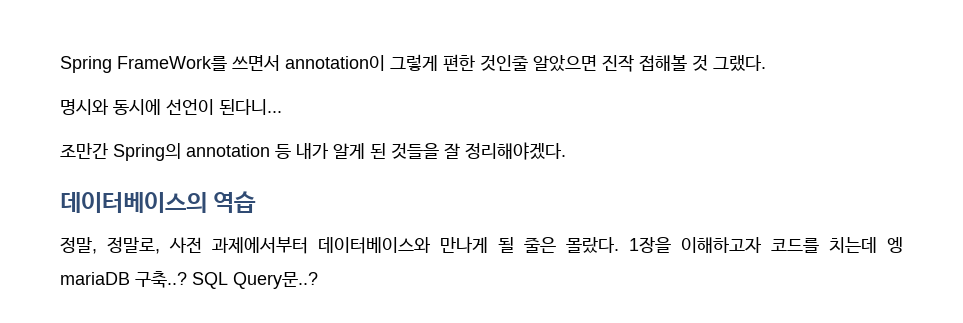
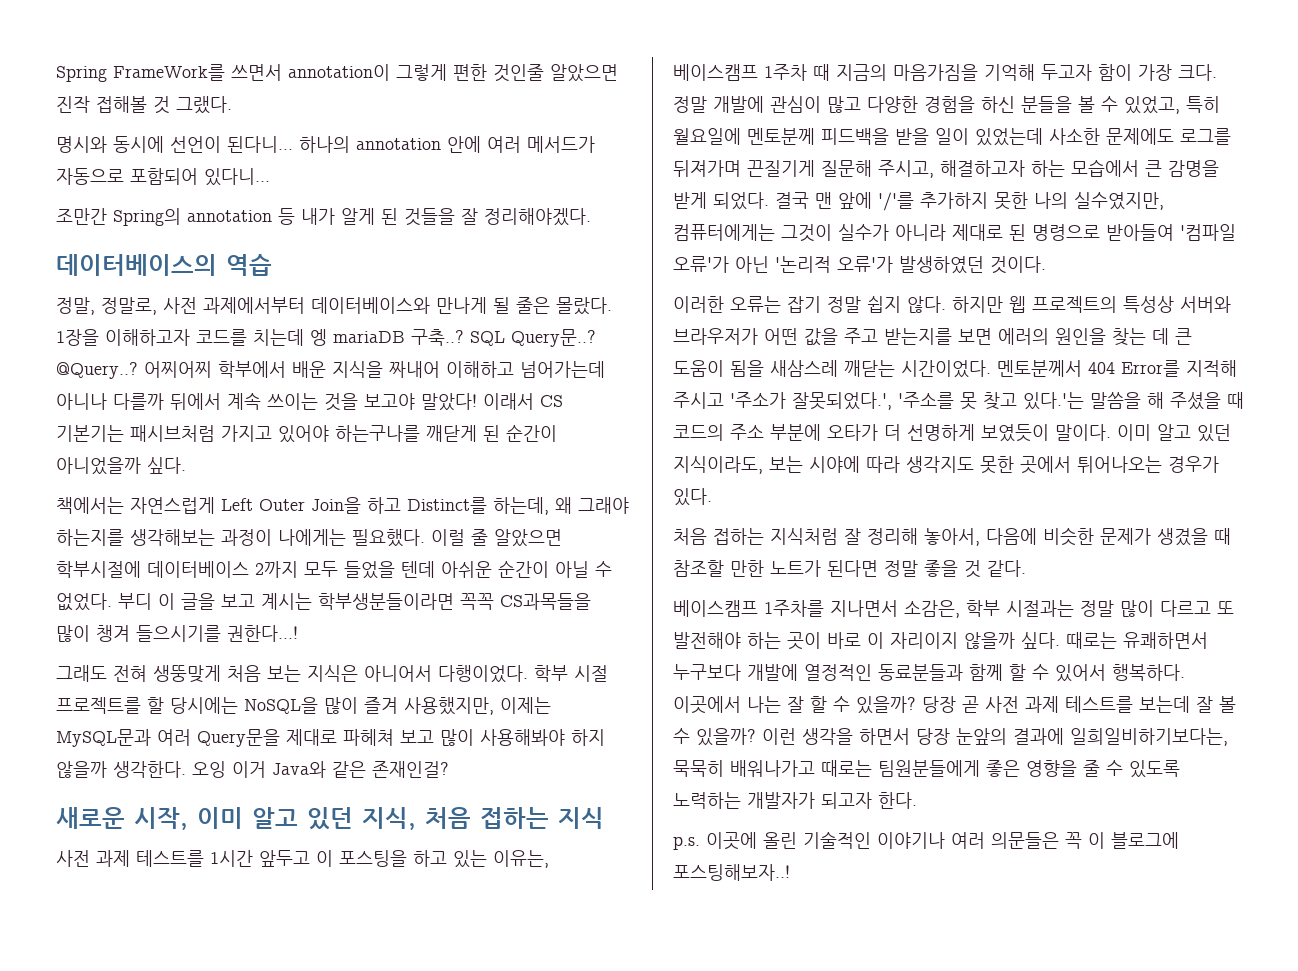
+ 하나의 annotation 안에 여러 메서드가 자동으로 포함되어 있다니...
+ @Query..? 어찌어찌 학부에서 배운 지식을 짜내어 이해하고 넘어가는데 아니나 다를까 뒤에서 계속 쓰이는 것을 보고야 말았다! 이래서 CS 기본기는 패시브처럼 가지고 있어야 하는구나를 깨닫게 된 순간이 아니었을까 싶다.
+ 책에서는 자연스럽게 Left Outer Join을 하고 Distinct를 하는데, 왜 그래야 하는지를 생각해보는 과정이 나에게는 필요했다. 이럴 줄 알았으면 학부시절에 데이터베이스 2까지 모두 들었을 텐데 아쉬운 순간이 아닐 수 없었다. 부디 이 글을 보고 계시는 학부생분들이라면 꼭꼭 CS과목들을 많이 챙겨 들으시기를 권한다...!
+ 그래도 전혀 생뚱맞게 처음 보는 지식은 아니어서 다행이었다. 학부 시절 프로젝트를 할 당시에는 NoSQL을 많이 즐겨 사용했지만, 이제는 MySQL문과 여러 Query문을 제대로 파헤쳐 보고 많이 사용해봐야 하지 않을까 생각한다. 오잉 이거 Java와 같은 존재인걸?
+ 새로운 시작, 이미 알고 있던 지식, 처음 접하는 지식
+ 사전 과제 테스트를 1시간 앞두고 이 포스팅을 하고 있는 이유는, 베이스캠프 1주차 때 지금의 마음가짐을 기억해 두고자 함이 가장 크다. 정말 개발에 관심이 많고 다양한 경험을 하신 분들을 볼 수 있었고, 특히 월요일에 멘토분께 피드백을 받을 일이 있었는데 사소한 문제에도 로그를 뒤져가며 끈질기게 질문해 주시고, 해결하고자 하는 모습에서 큰 감명을 받게 되었다. 결국 맨 앞에 '/'를 추가하지 못한 나의 실수였지만, 컴퓨터에게는 그것이 실수가 아니라 제대로 된 명령으로 받아들여 '컴파일 오류'가 아닌 '논리적 오류'가 발생하였던 것이다.
+ 이러한 오류는 잡기 정말 쉽지 않다. 하지만 웹 프로젝트의 특성상 서버와 브라우저가 어떤 값을 주고 받는지를 보면 에러의 원인을 찾는 데 큰 도움이 됨을 새삼스레 깨닫는 시간이었다. 멘토분께서 404 Error를 지적해 주시고 '주소가 잘못되었다.', '주소를 못 찾고 있다.'는 말씀을 해 주셨을 때 코드의 주소 부분에 오타가 더 선명하게 보였듯이 말이다. 이미 알고 있던 지식이라도, 보는 시야에 따라 생각지도 못한 곳에서 튀어나오는 경우가 있다.
+ 처음 접하는 지식처럼 잘 정리해 놓아서, 다음에 비슷한 문제가 생겼을 때 참조할 만한 노트가 된다면 정말 좋을 것 같다.
+ 베이스캠프 1주차를 지나면서 소감은, 학부 시절과는 정말 많이 다르고 또 발전해야 하는 곳이 바로 이 자리이지 않을까 싶다. 때로는 유쾌하면서 누구보다 개발에 열정적인 동료분들과 함께 할 수 있어서 행복하다. 이곳에서 나는 잘 할 수 있을까? 당장 곧 사전 과제 테스트를 보는데 잘 볼 수 있을까? 이런 생각을 하면서 당장 눈앞의 결과에 일희일비하기보다는, 묵묵히 배워나가고 때로는 팀원분들에게 좋은 영향을 줄 수 있도록 노력하는 개발자가 되고자 한다.
+ p.s. 이곳에 올린 기술적인 이야기나 여러 의문들은 꼭 이 블로그에 포스팅해보자..!

